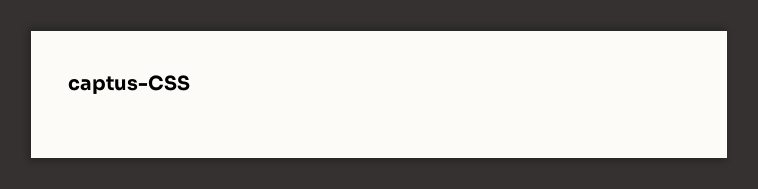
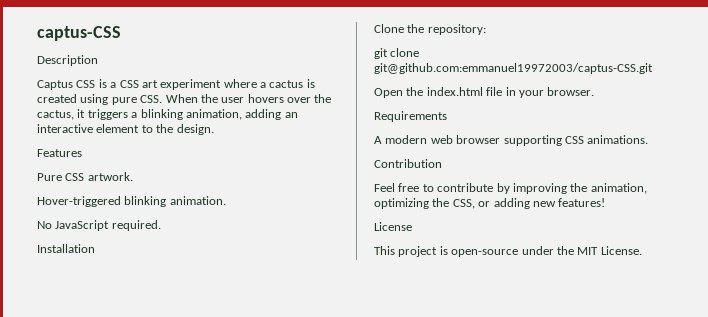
+ Description
+ Captus CSS is a CSS art experiment where a cactus is created using pure CSS. When the user hovers over the cactus, it triggers a blinking animation, adding an interactive element to the design.
+ Features
+ Pure CSS artwork.
+ Hover-triggered blinking animation.
+ No JavaScript required.
+ Installation
+ Clone the repository:
+ git clone git@github.com:emmanuel19972003/captus-CSS.git
+ Open the index.html file in your browser.
+ Requirements
+ A modern web browser supporting CSS animations.
+ Contribution
+ Feel free to contribute by improving the animation, optimizing the CSS, or adding new features!
+ License
+ This project is open-source under the MIT License.

